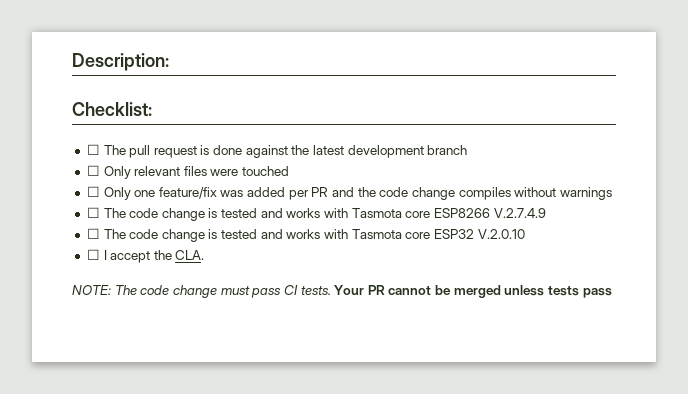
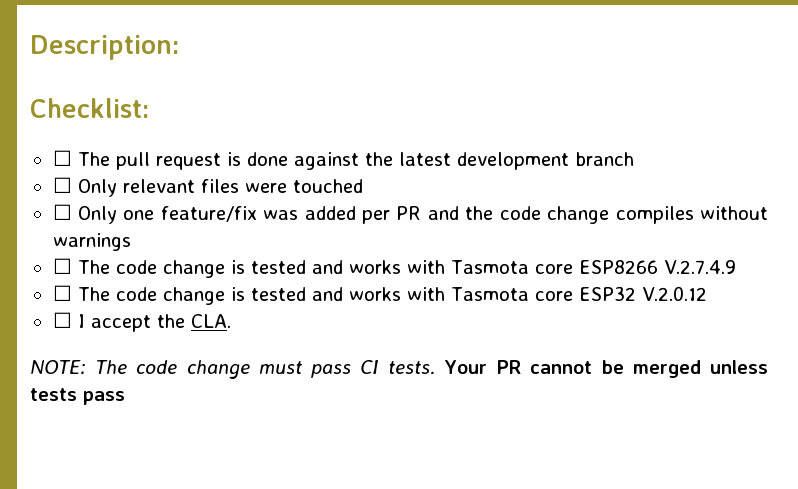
- ☐ The code change is tested and works with Tasmota core ESP32 V.2.0.10
+ ☐ The code change is tested and works with Tasmota core ESP32 V.2.0.12

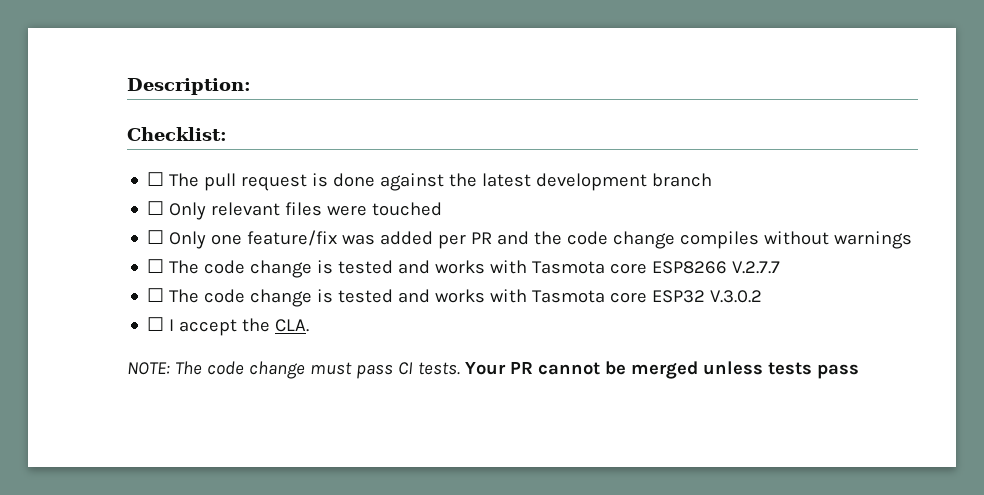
- ☐ The code change is tested and works with Tasmota core ESP8266 V.2.7.4.9
+ ☐ The code change is tested and works with Tasmota core ESP8266 V.2.7.7
- ☐ The code change is tested and works with Tasmota core ESP32 V.2.0.12
+ ☐ The code change is tested and works with Tasmota core ESP32 V.3.0.2

